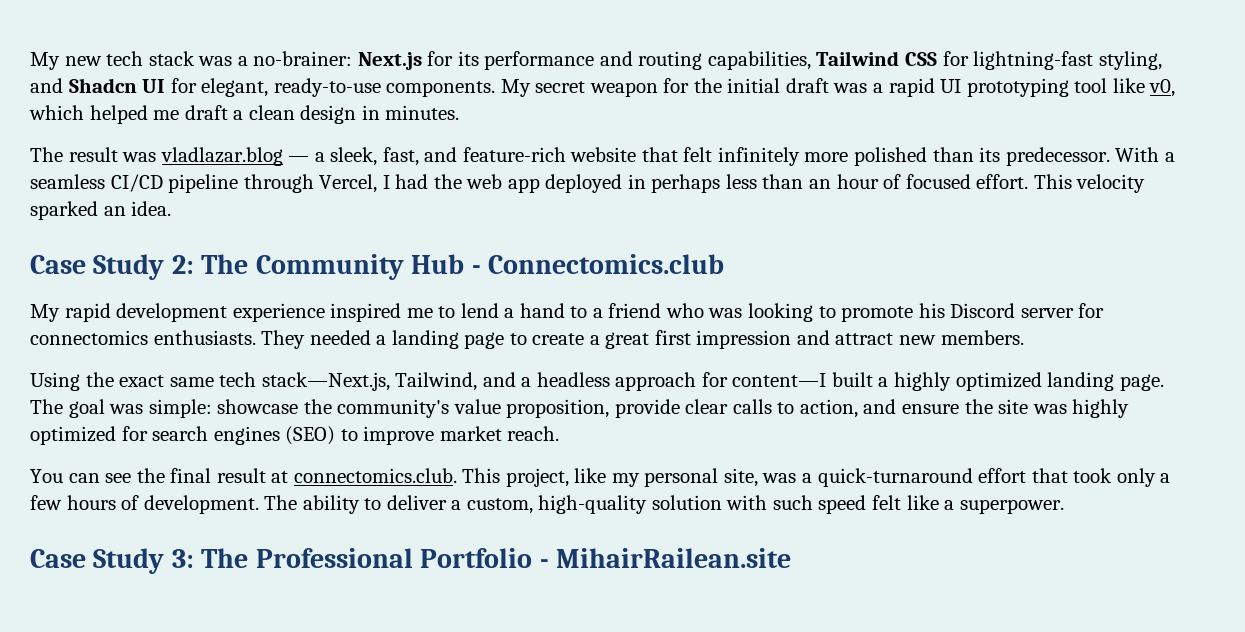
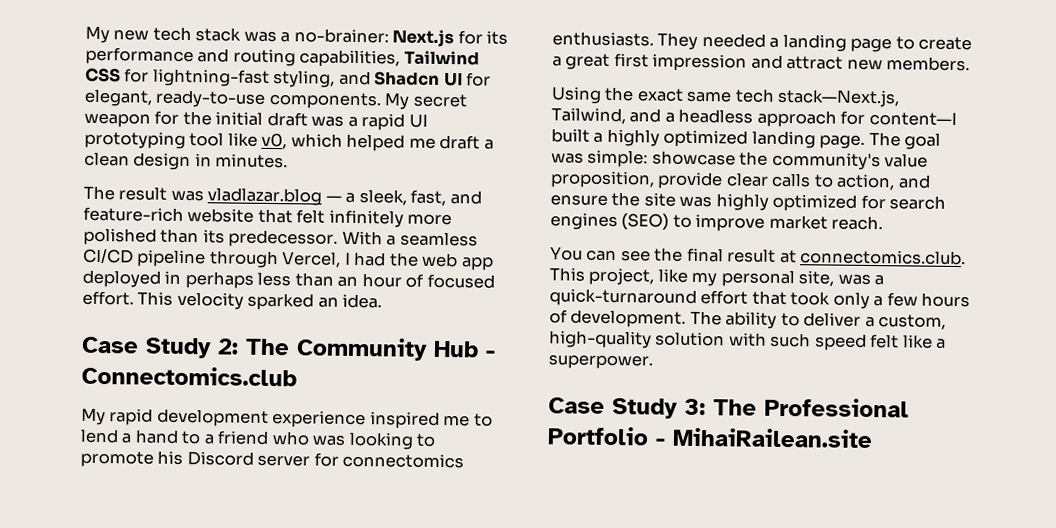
- Case Study 3: The Professional Portfolio - MihairRailean.site
+ Case Study 3: The Professional Portfolio - MihaiRailean.site

